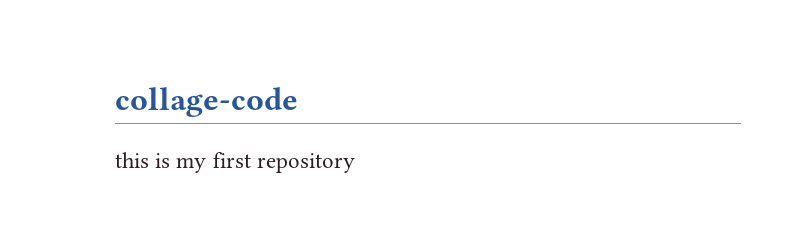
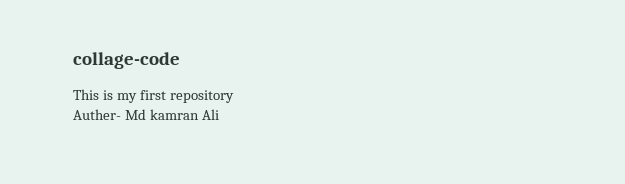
- this is my first repository
+ This is my first repository
+ Auther- Md kamran Ali

